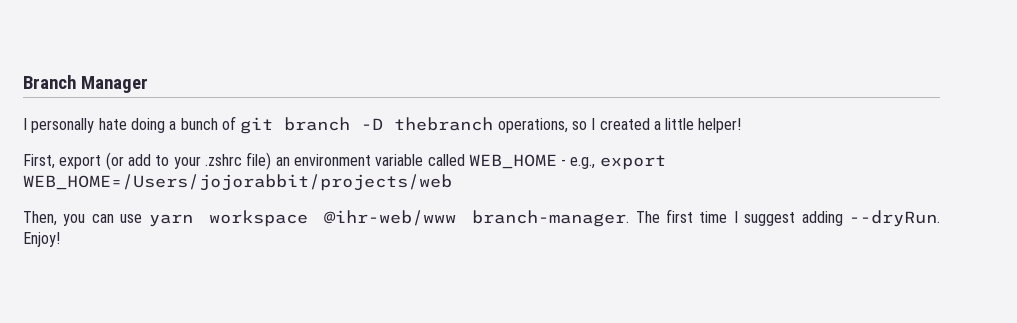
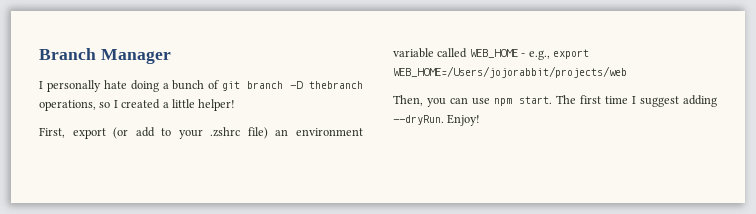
- Then, you can use yarn workspace @ihr-web/www branch-manager.
+ Then, you can use npm start.

